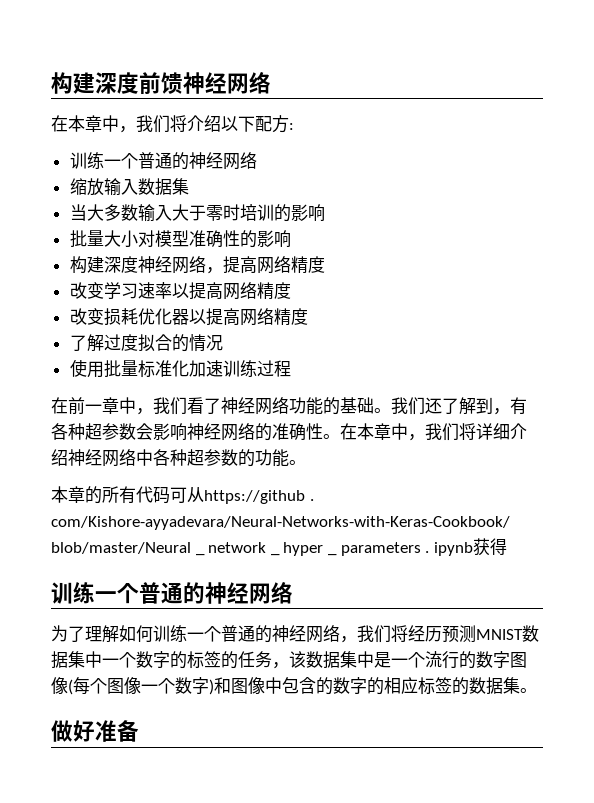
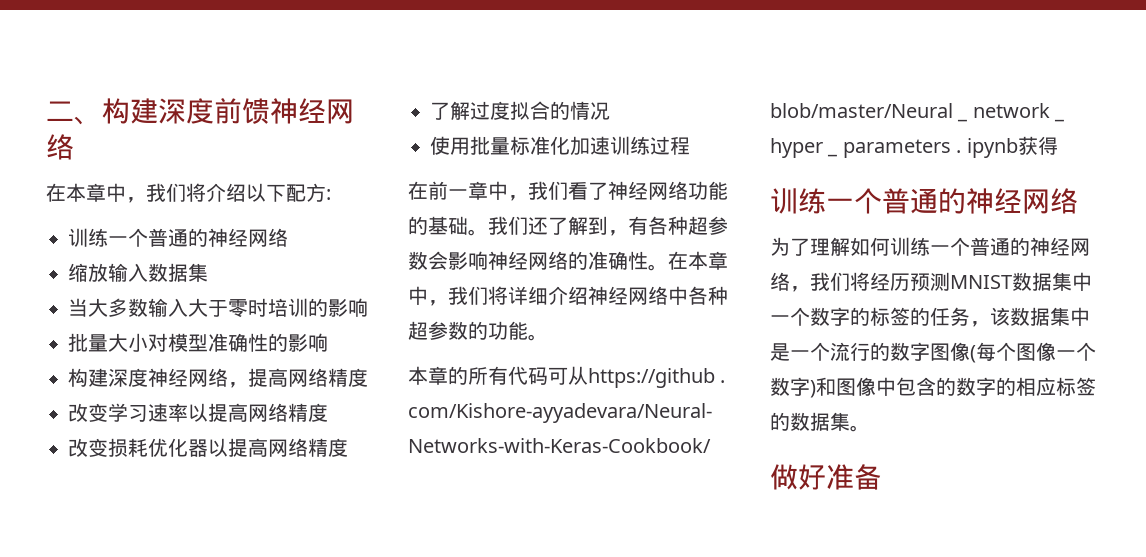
- 构建深度前馈神经网络
+ 二、构建深度前馈神经网络

